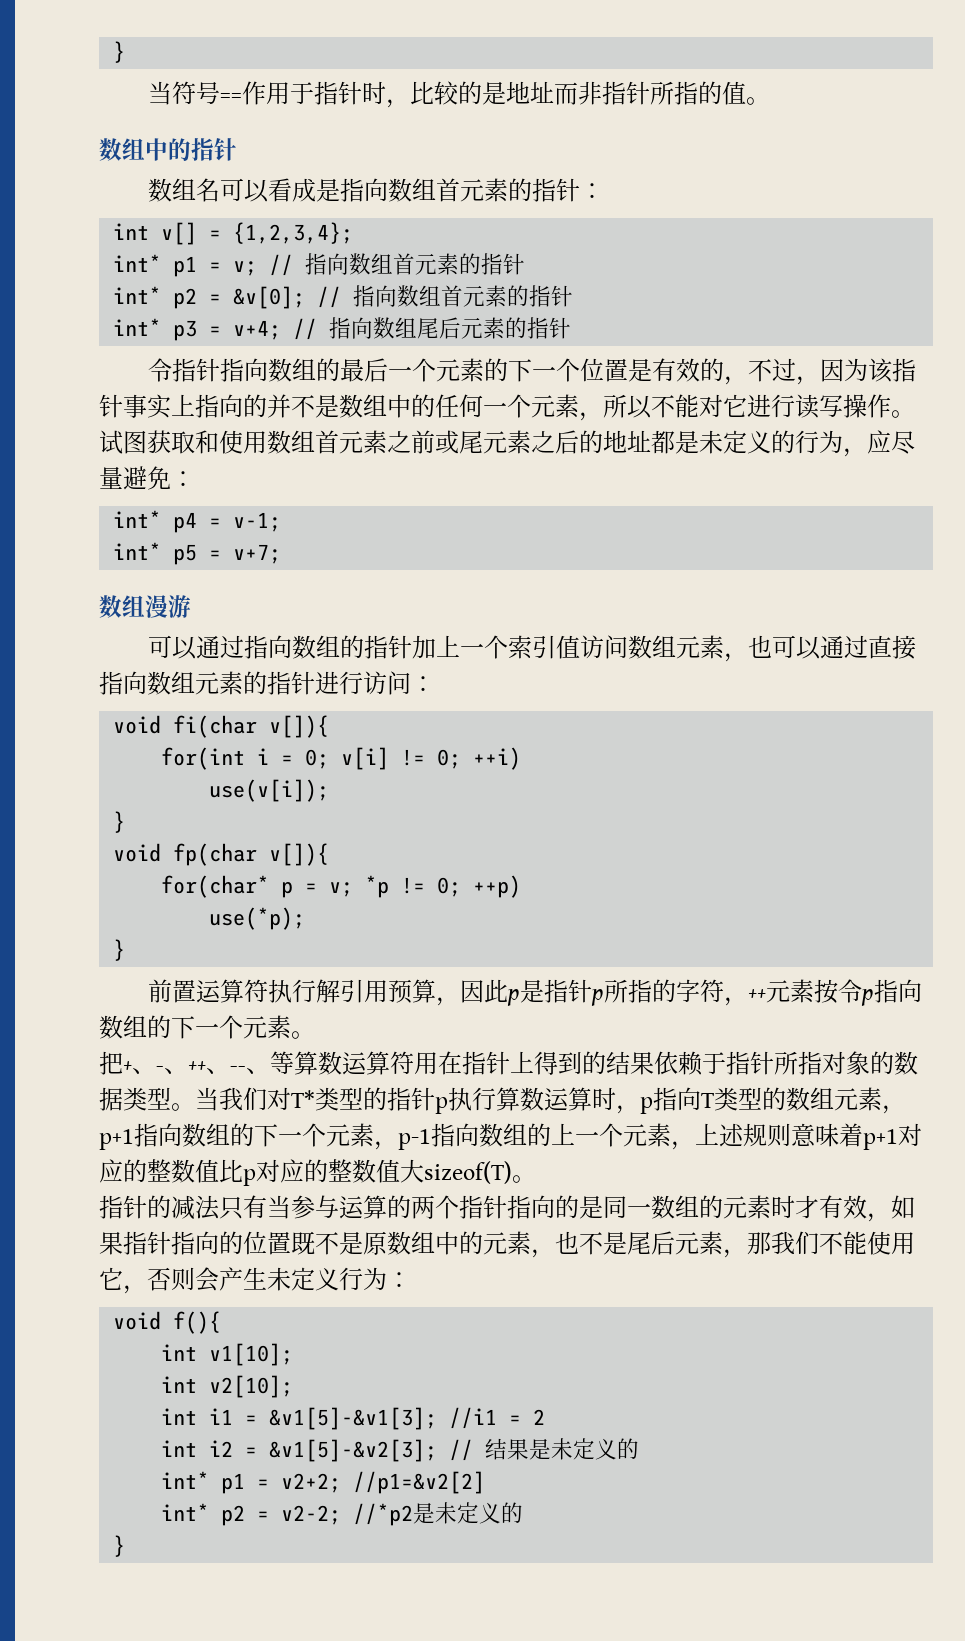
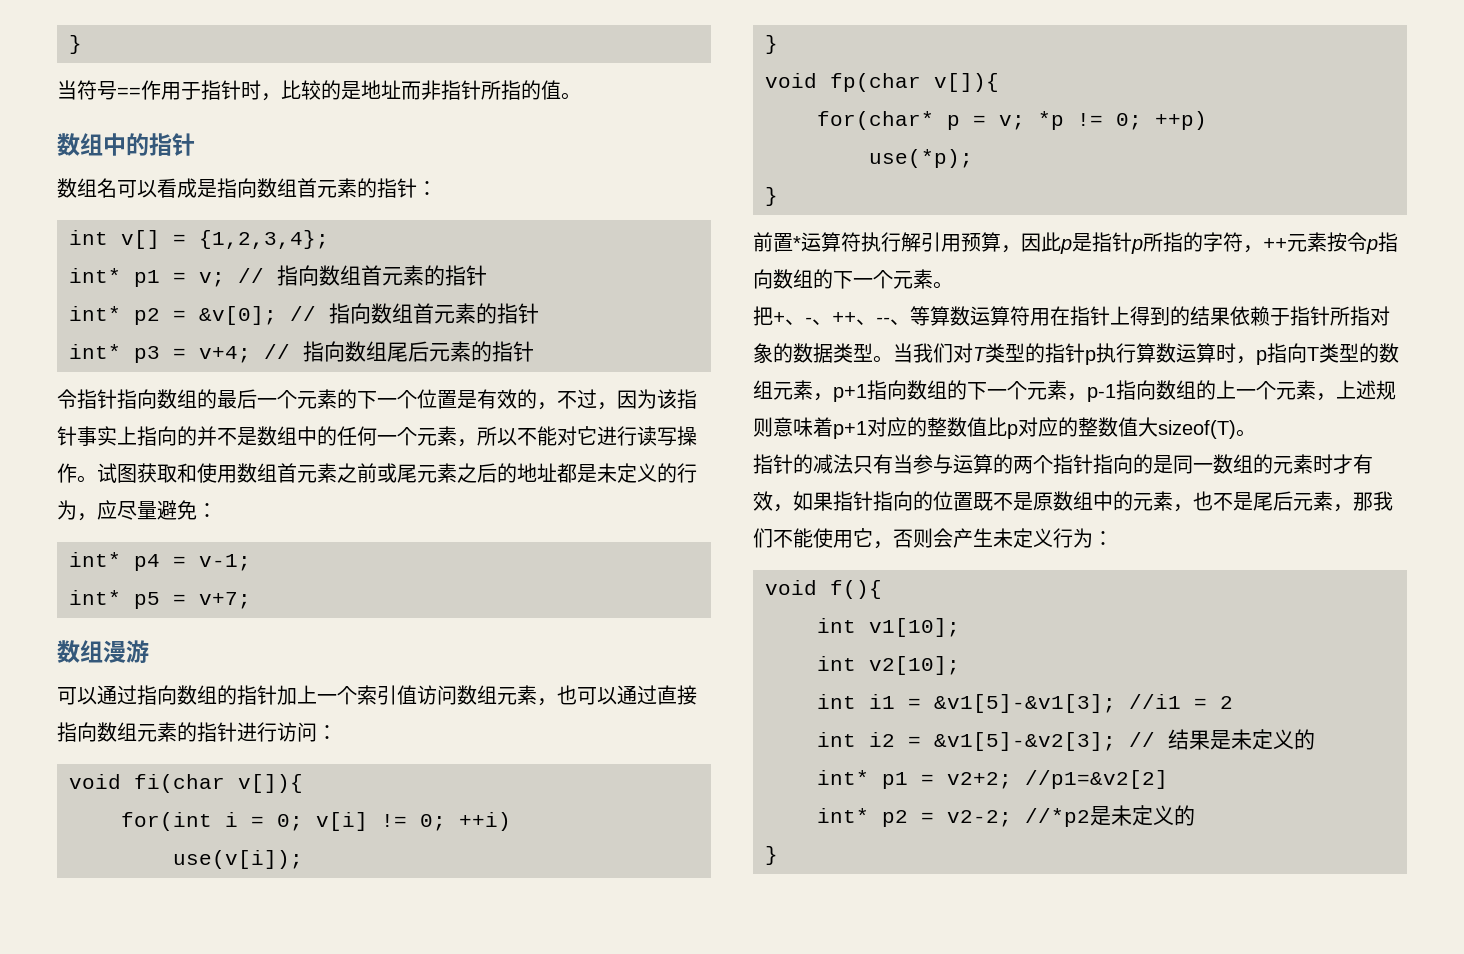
- 前置运算符执行解引用预算，因此p是指针p所指的字符，++元素按令p指向数组的下一个元素。
+ 前置*运算符执行解引用预算，因此p是指针p所指的字符，++元素按令p指向数组的下一个元素。
- 当我们对T*类型的指针p执行算数运算时，p指向T类型的数组元素，p+1指向数组的下一个元素，p-1指向数组的上一个元素，上述规则意味着p+1对应的整数值比p对应的整数值大sizeof(T)。
+ 当我们对T类型的指针p执行算数运算时，p指向T类型的数组元素，p+1指向数组的下一个元素，p-1指向数组的上一个元素，上述规则意味着p+1对应的整数值比p对应的整数值大sizeof(T)。

